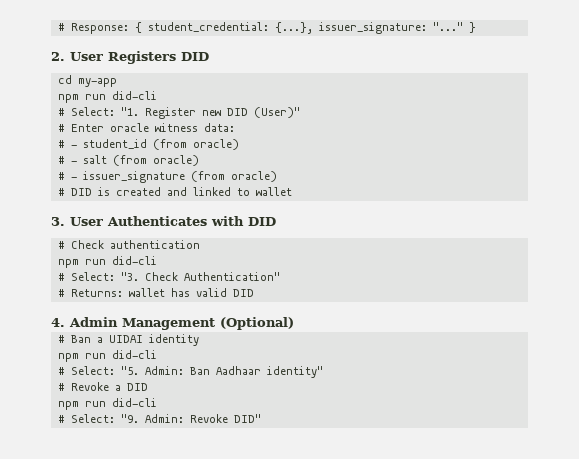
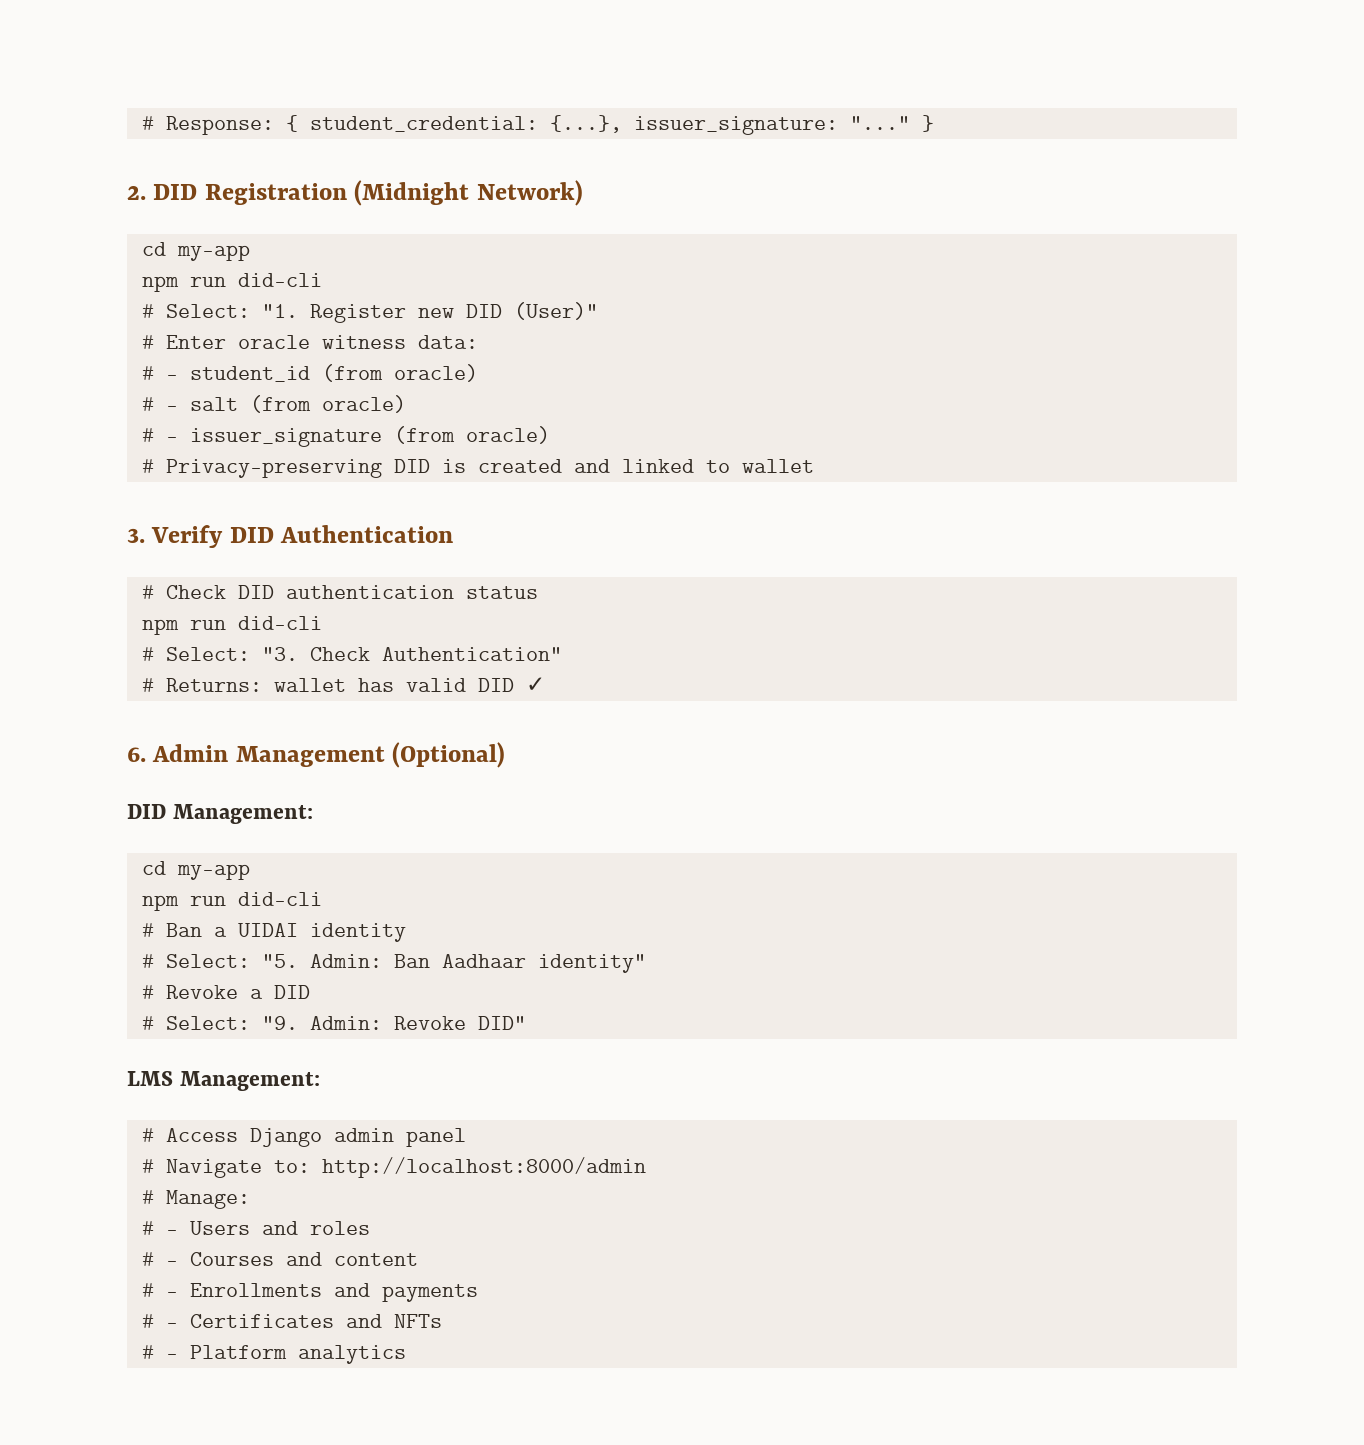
- 2. User Registers DID
+ 2. DID Registration (Midnight Network)
- # DID is created and linked to wallet
+ # Privacy-preserving DID is created and linked to wallet
- 3. User Authenticates with DID
+ 3. Verify DID Authentication
- # Check authentication
+ # Check DID authentication status
- # Returns: wallet has valid DID
- 4. Admin Management (Optional)
+ # Returns: wallet has valid DID ✓
+ 6. Admin Management (Optional)
+ DID Management:
+ cd my-app
+ npm run did-cli
  # Ban a UIDAI identity
- npm run did-cli
  # Revoke a DID
- npm run did-cli
+ LMS Management:
+ # Access Django admin panel
+ # Navigate to: http://localhost:8000/admin
+ # Manage:
+ # - Users and roles
+ # - Courses and content
+ # - Enrollments and payments
+ # - Certificates and NFTs
+ # - Platform analytics

